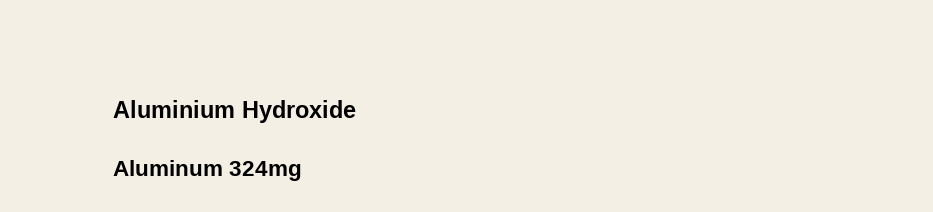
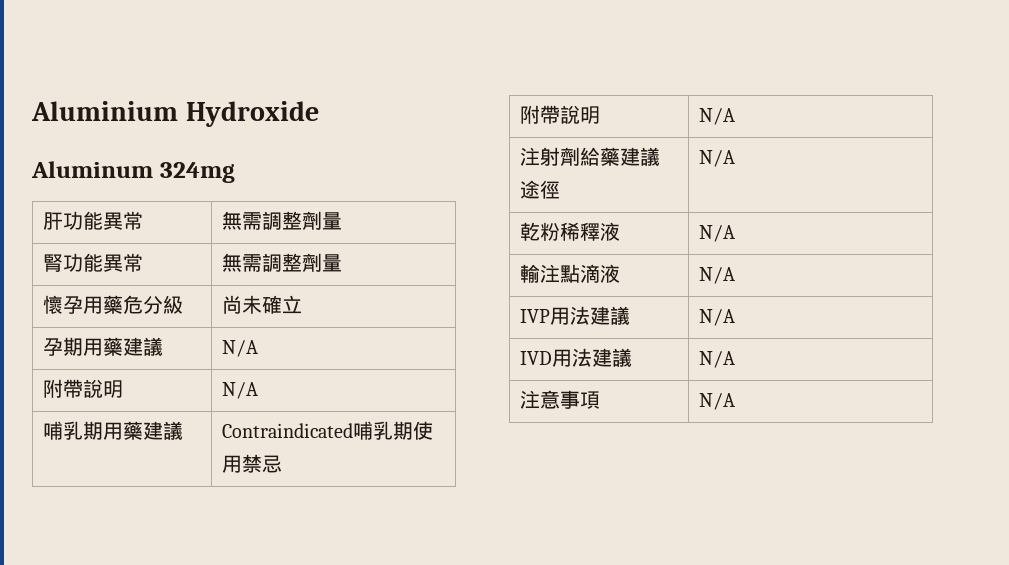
+ 肝功能異常 | 無需調整劑量
+ 腎功能異常 | 無需調整劑量
+ 懷孕用藥危分級 | 尚未確立
+ 孕期用藥建議 | N/A
+ 附帶說明 | N/A
+ 哺乳期用藥建議 | Contraindicated哺乳期使用禁忌
+ 附帶說明 | N/A
+ 注射劑給藥建議途徑 | N/A
+ 乾粉稀釋液 | N/A
+ 輸注點滴液 | N/A
+ IVP用法建議 | N/A
+ IVD用法建議 | N/A
+ 注意事項 | N/A

